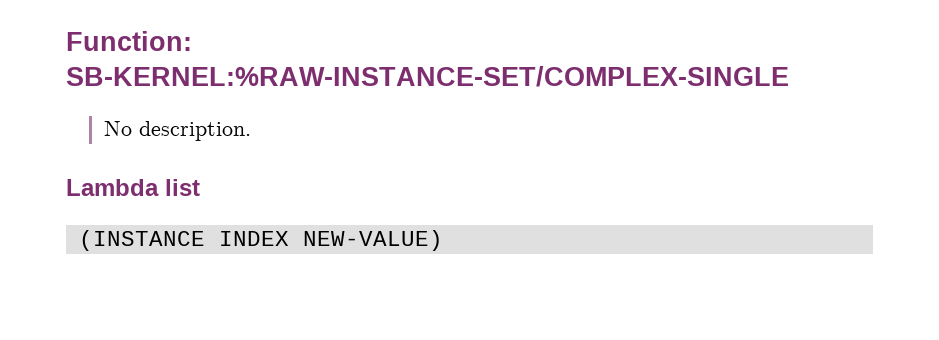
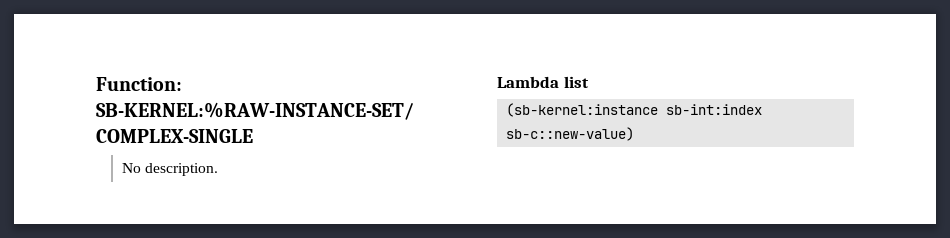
- (INSTANCE INDEX NEW-VALUE)
+ (sb-kernel:instance sb-int:index sb-c::new-value)

